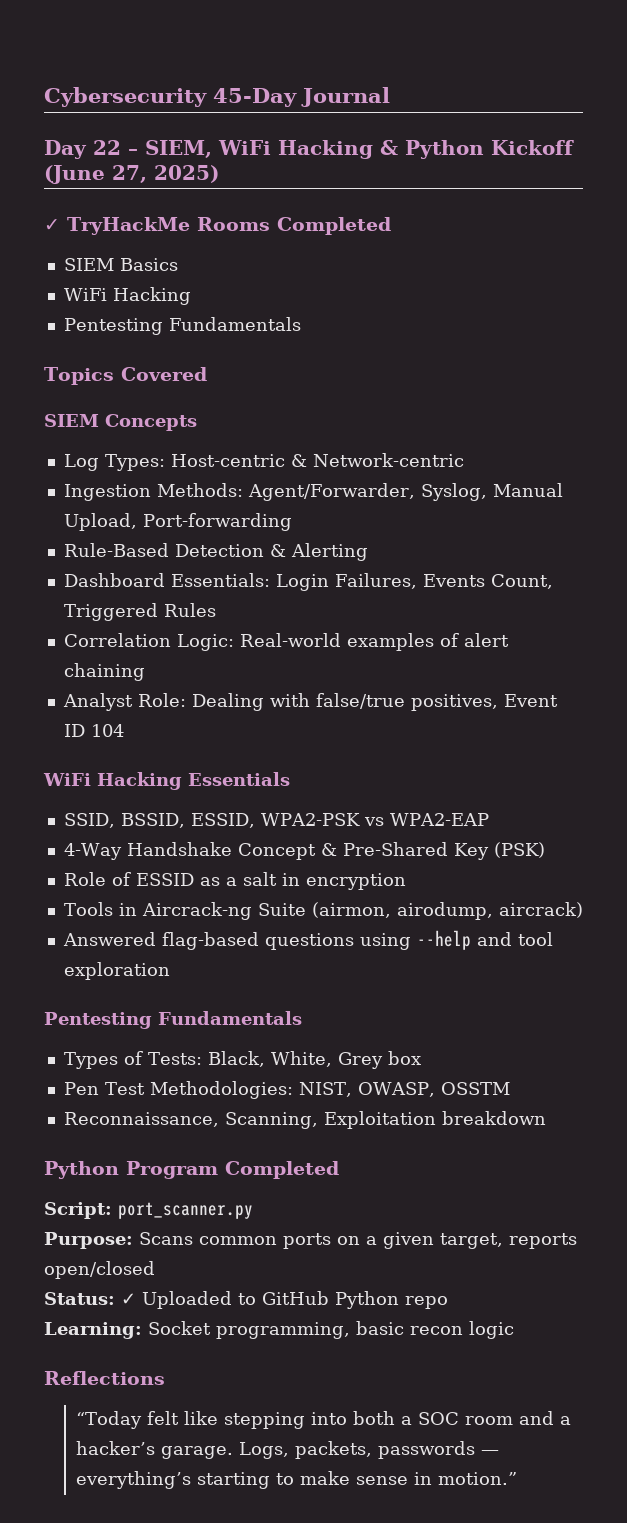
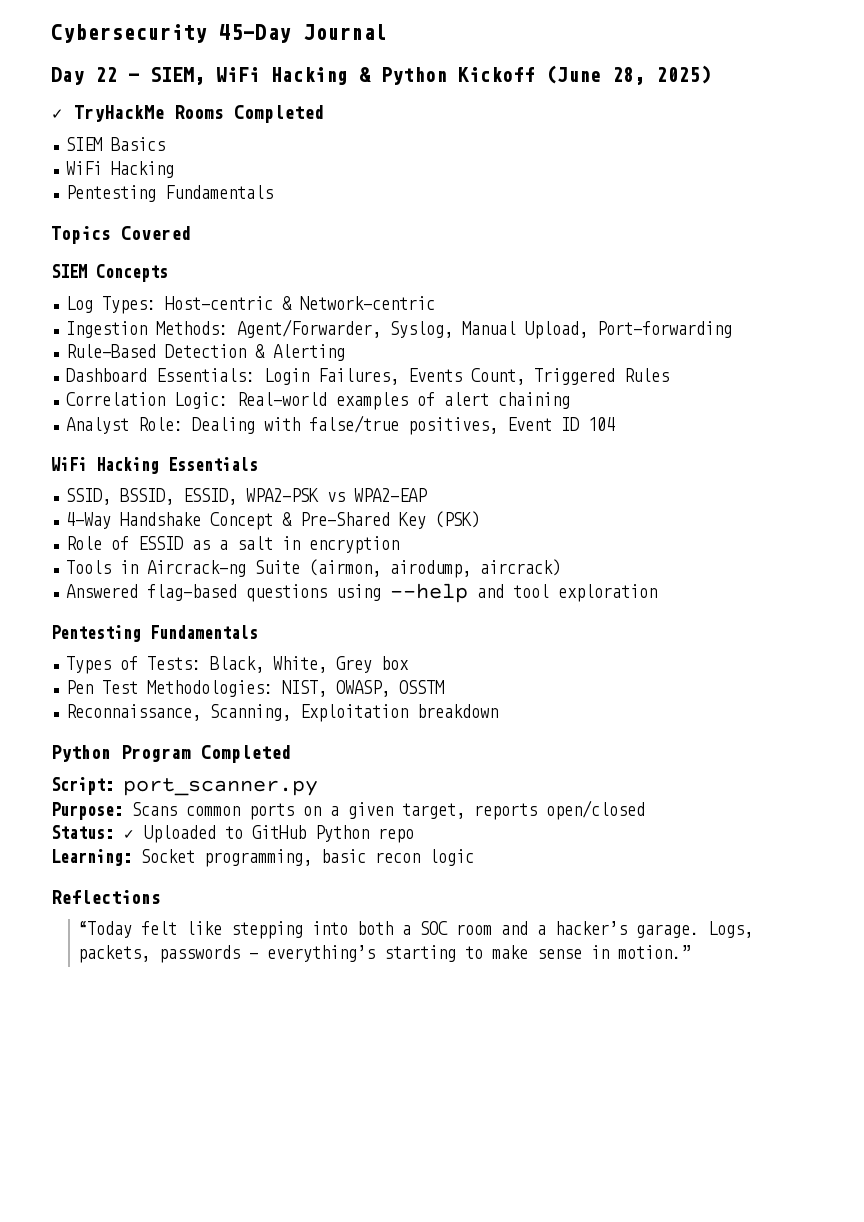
- Day 22 – SIEM, WiFi Hacking & Python Kickoff (June 27, 2025)
+ Day 22 – SIEM, WiFi Hacking & Python Kickoff (June 28, 2025)

